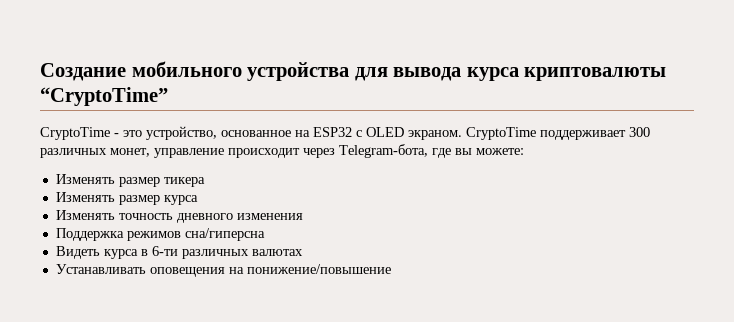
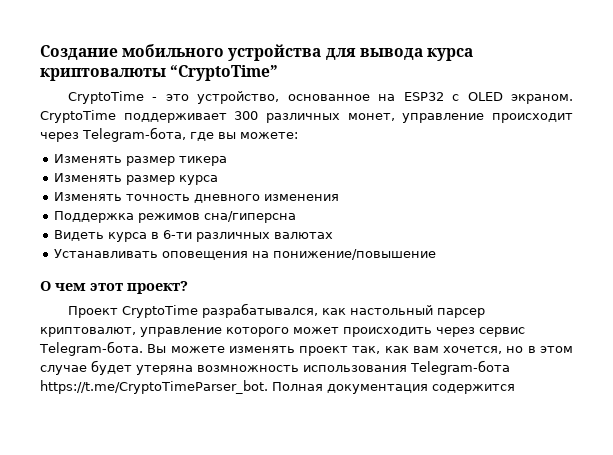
+ О чем этот проект?
+ Проект CryptoTime разрабатывался, как настольный парсер криптовалют, управление которого может происходить через сервис Telegram-бота. Вы можете изменять проект так, как вам хочется, но в этом случае будет утеряна возмножность использования Telegram-бота https://t.me/CryptoTimeParser_bot. Полная документация содержится

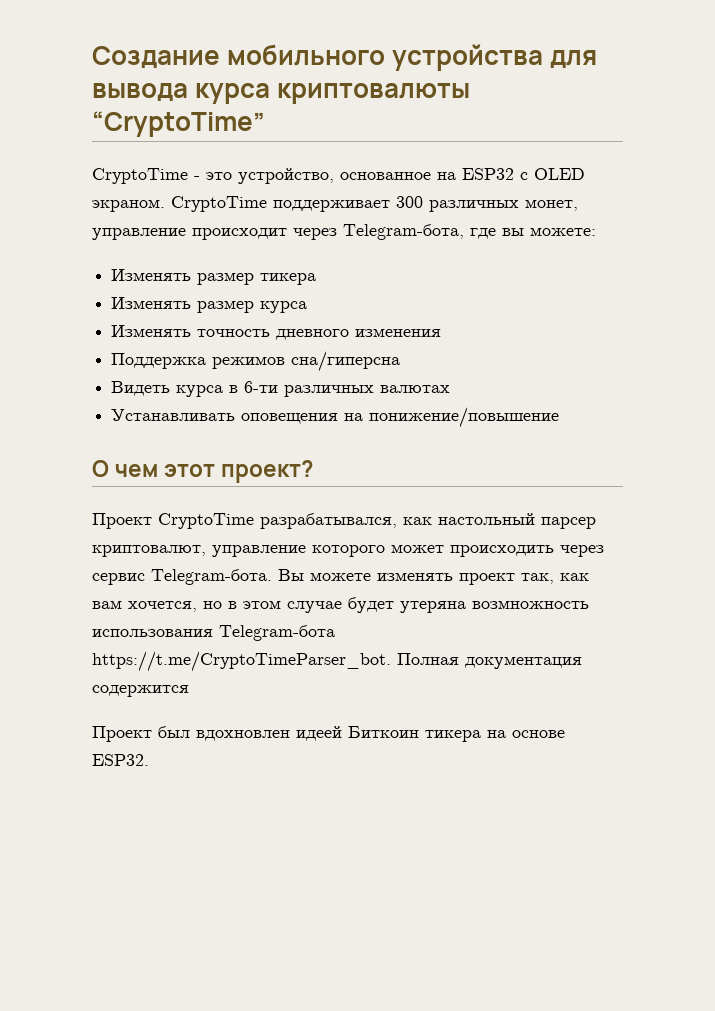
+ Проект был вдохновлен идеей Биткоин тикера на основе ESP32.

